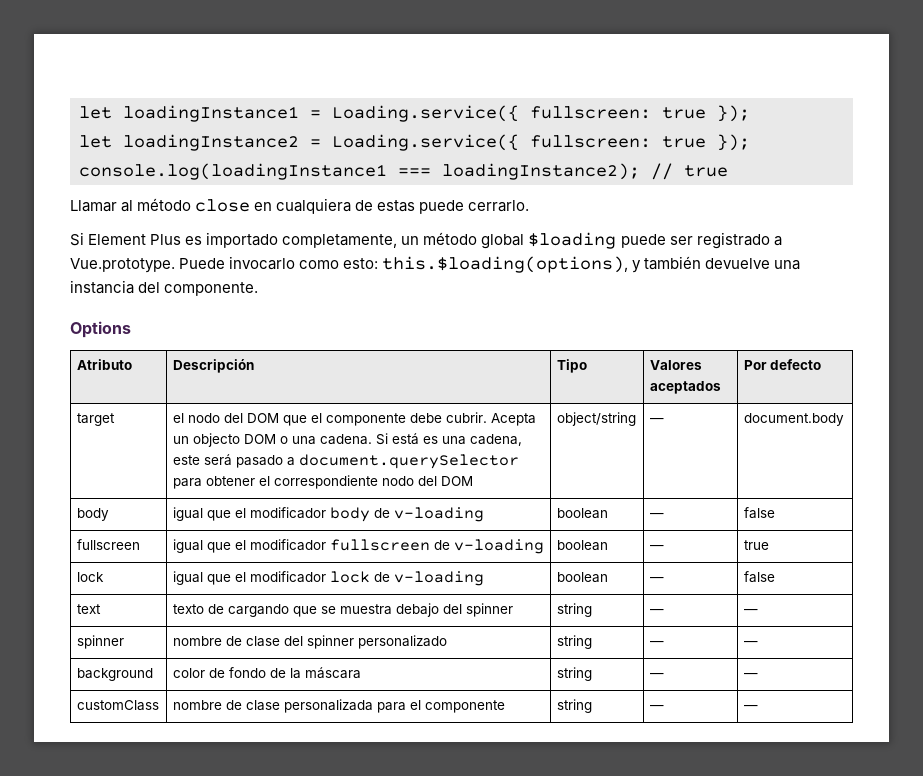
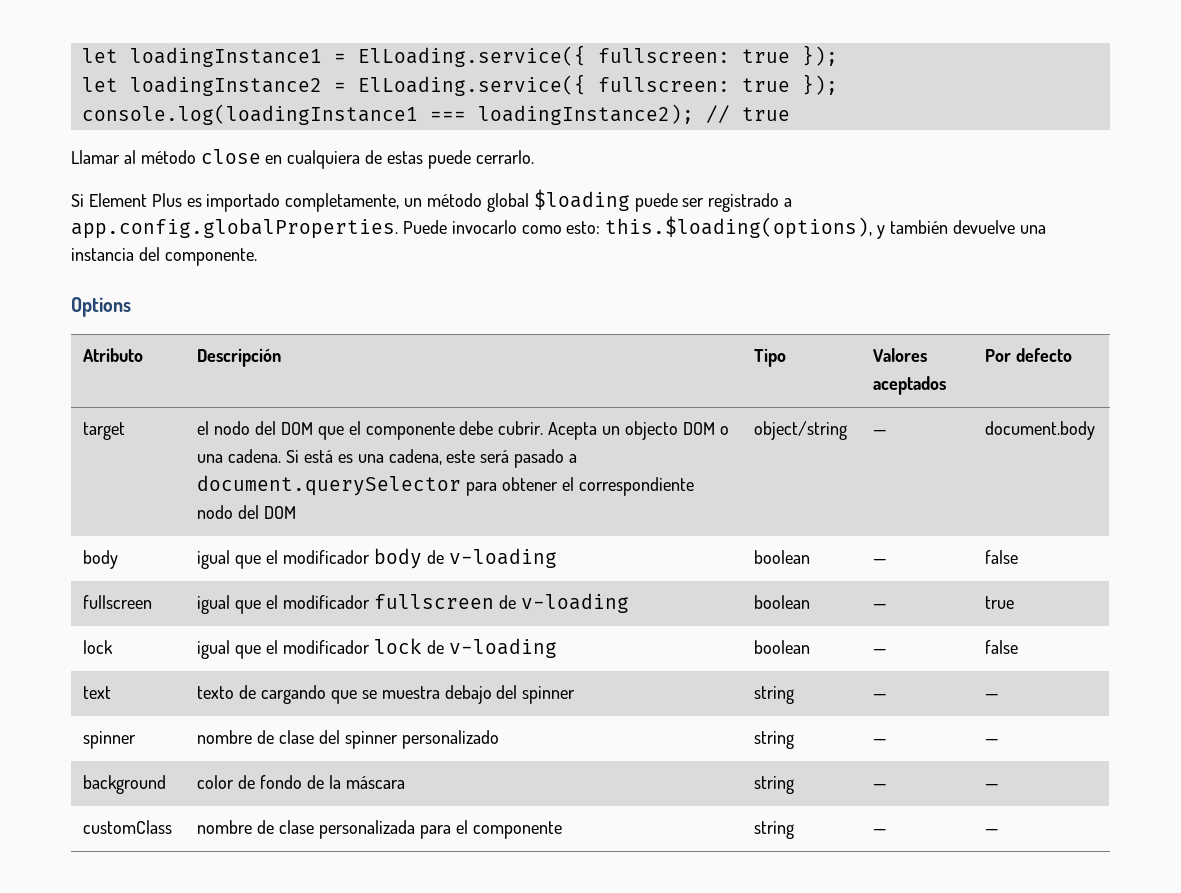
- let loadingInstance1 = Loading.service({ fullscreen: true });
+ let loadingInstance1 = ElLoading.service({ fullscreen: true });
- let loadingInstance2 = Loading.service({ fullscreen: true });
+ let loadingInstance2 = ElLoading.service({ fullscreen: true });
- Si Element Plus es importado completamente, un método global $loading puede ser registrado a Vue.prototype. Puede invocarlo como esto: this.$loading(options), y también devuelve una instancia del componente.
+ Si Element Plus es importado completamente, un método global $loading puede ser registrado a app.config.globalProperties. Puede invocarlo como esto: this.$loading(options), y también devuelve una instancia del componente.

